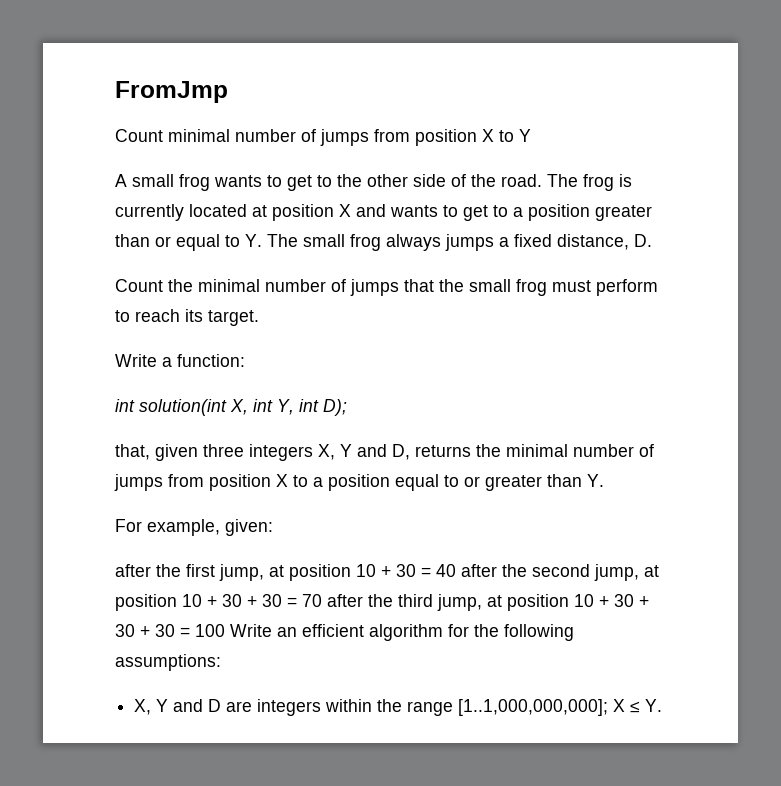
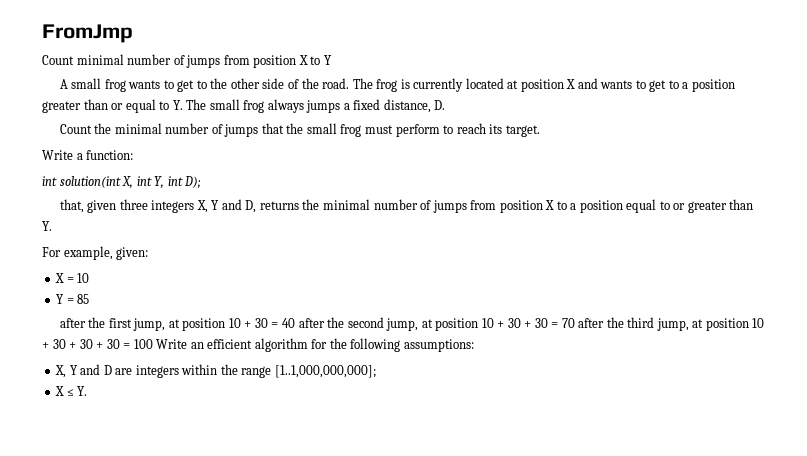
+ X = 10
+ Y = 85
- X, Y and D are integers within the range [1..1,000,000,000]; X ≤ Y.
+ X, Y and D are integers within the range [1..1,000,000,000];
+ X ≤ Y.

